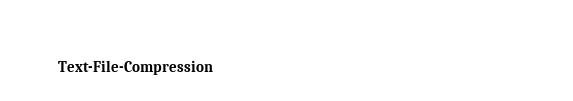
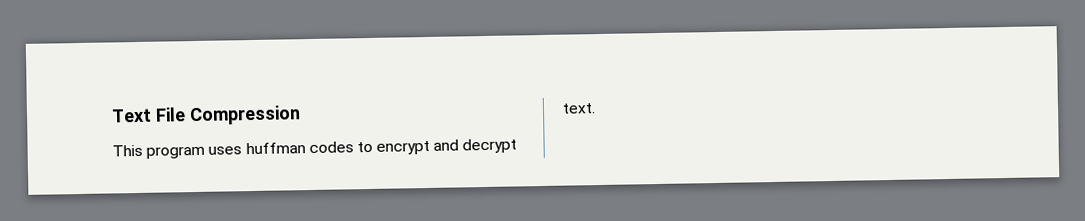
- Text-File-Compression
+ Text File Compression
+ This program uses huffman codes to encrypt and decrypt text.

